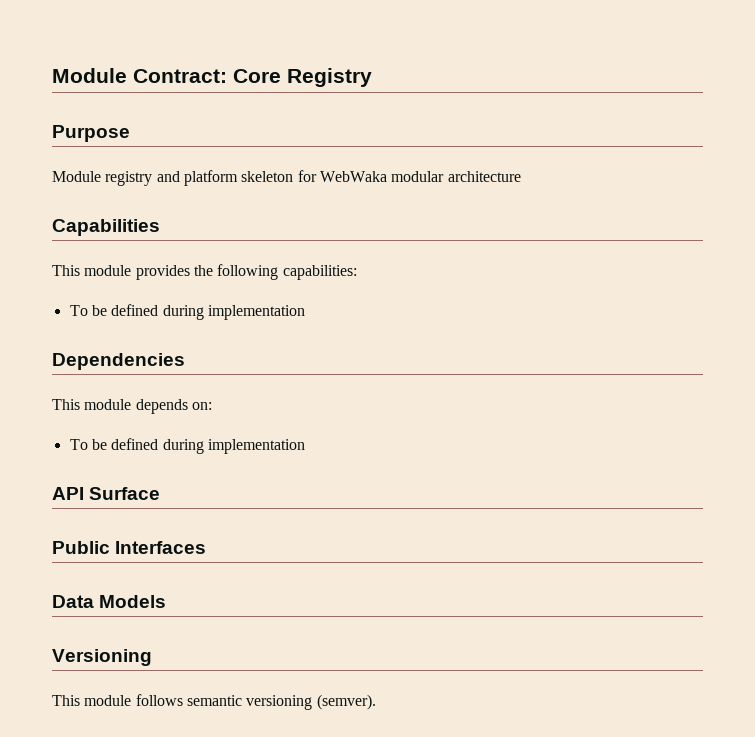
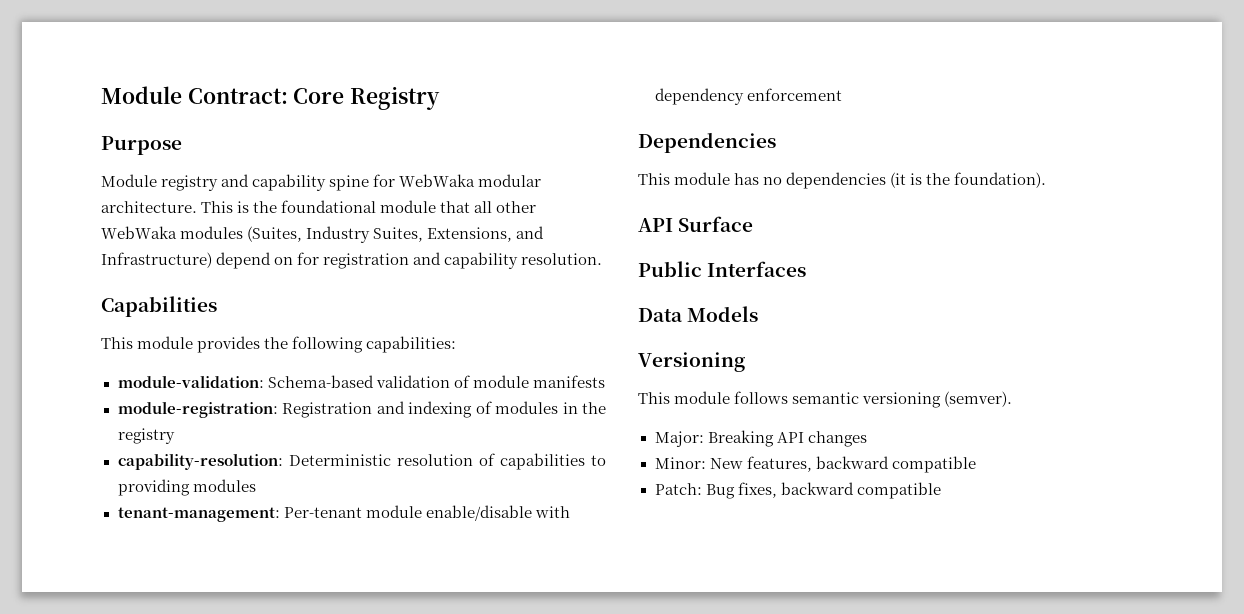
- Module registry and platform skeleton for WebWaka modular architecture
+ Module registry and capability spine for WebWaka modular architecture. This is the foundational module that all other WebWaka modules (Suites, Industry Suites, Extensions, and Infrastructure) depend on for registration and capability resolution.
  This module provides the following capabilities:
- To be defined during implementation
+ module-validation: Schema-based validation of module manifests
+ module-registration: Registration and indexing of modules in the registry
+ capability-resolution: Deterministic resolution of capabilities to providing modules
+ tenant-management: Per-tenant module enable/disable with dependency enforcement
  Dependencies
- This module depends on:
- To be defined during implementation
+ This module has no dependencies (it is the foundation).
+ Major: Breaking API changes
+ Minor: New features, backward compatible
+ Patch: Bug fixes, backward compatible

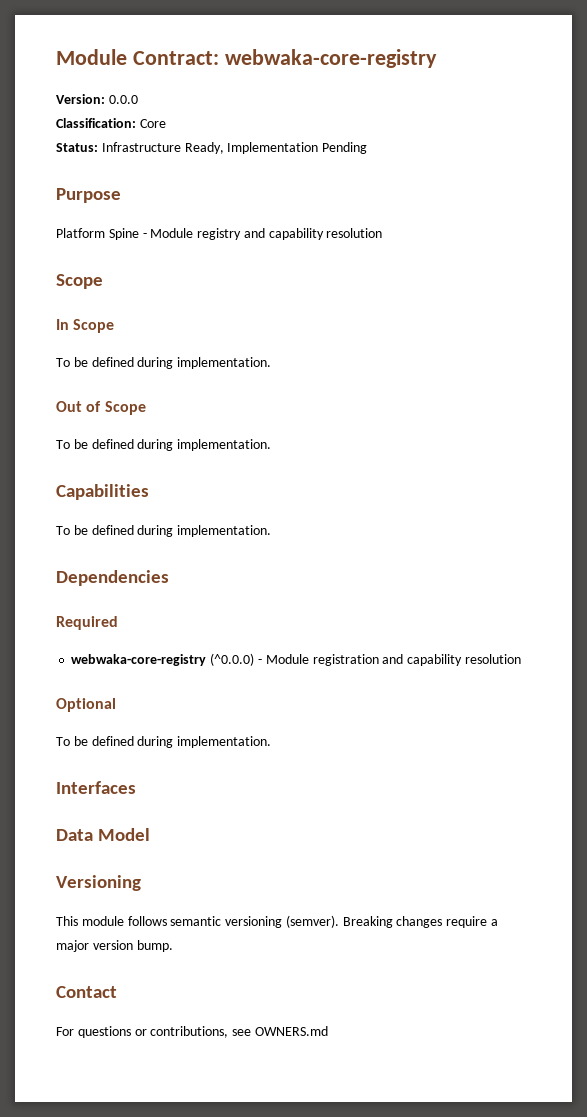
- Module Contract: Core Registry
+ Module Contract: webwaka-core-registry
+ Version: 0.0.0
+ Classification: Core
+ Status: Infrastructure Ready, Implementation Pending
  Purpose
- Module registry and capability spine for WebWaka modular architecture. This is the foundational module that all other WebWaka modules (Suites, Industry Suites, Extensions, and Infrastructure) depend on for registration and capability resolution.
+ Platform Spine - Module registry and capability resolution
+ Scope
+ In Scope
+ To be defined during implementation.
+ Out of Scope
+ To be defined during implementation.
  Capabilities
- This module provides the following capabilities:
- module-validation: Schema-based validation of module manifests
- module-registration: Registration and indexing of modules in the registry
- capability-resolution: Deterministic resolution of capabilities to providing modules
- tenant-management: Per-tenant module enable/disable with dependency enforcement
+ To be defined during implementation.
  Dependencies
- This module has no dependencies (it is the foundation).
- API Surface
- Public Interfaces
+ Required
+ webwaka-core-registry (^0.0.0) - Module registration and capability resolution
+ Optional
+ To be defined during implementation.
+ Interfaces
- Data Models
+ Data Model
- This module follows semantic versioning (semver).
- Major: Breaking API changes
- Minor: New features, backward compatible
- Patch: Bug fixes, backward compatible
+ This module follows semantic versioning (semver). Breaking changes require a major version bump.
+ Contact
+ For questions or contributions, see OWNERS.md

